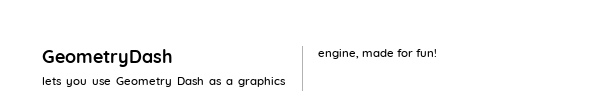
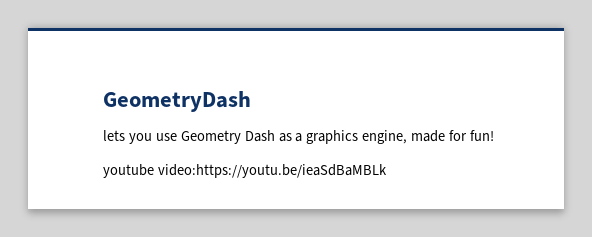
+ youtube video:https://youtu.be/ieaSdBaMBLk

